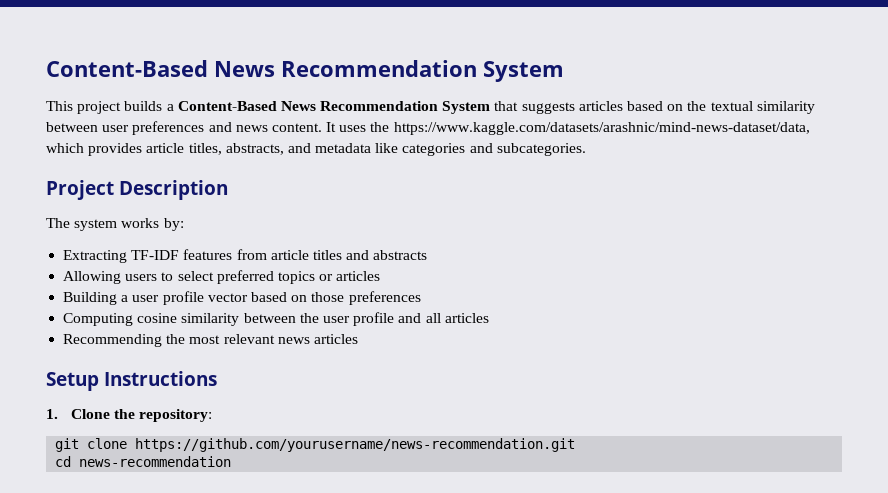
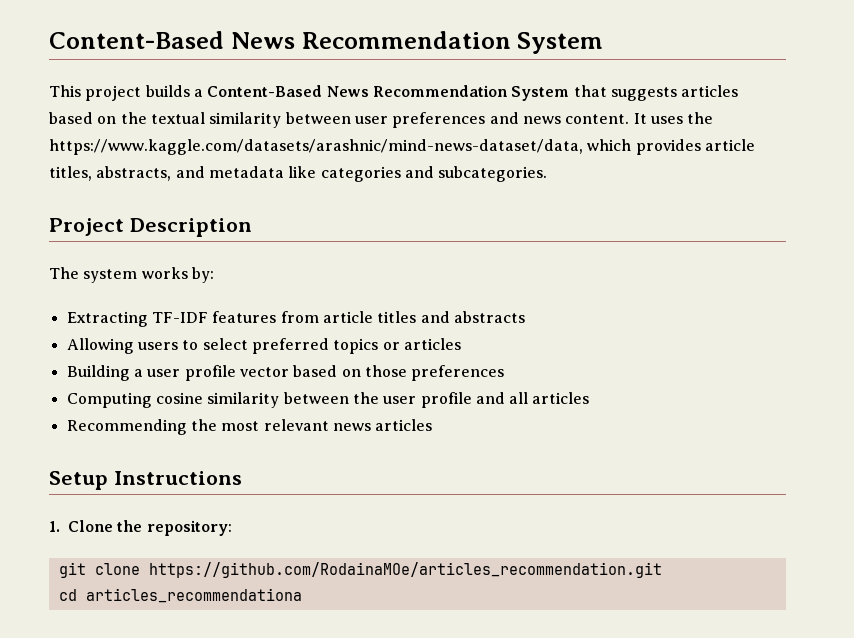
- git clone https://github.com/yourusername/news-recommendation.git
+ git clone https://github.com/RodainaMOe/articles_recommendation.git
- cd news-recommendation
+ cd articles_recommendationa

